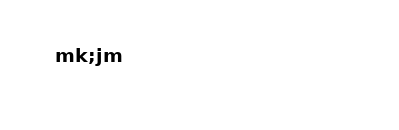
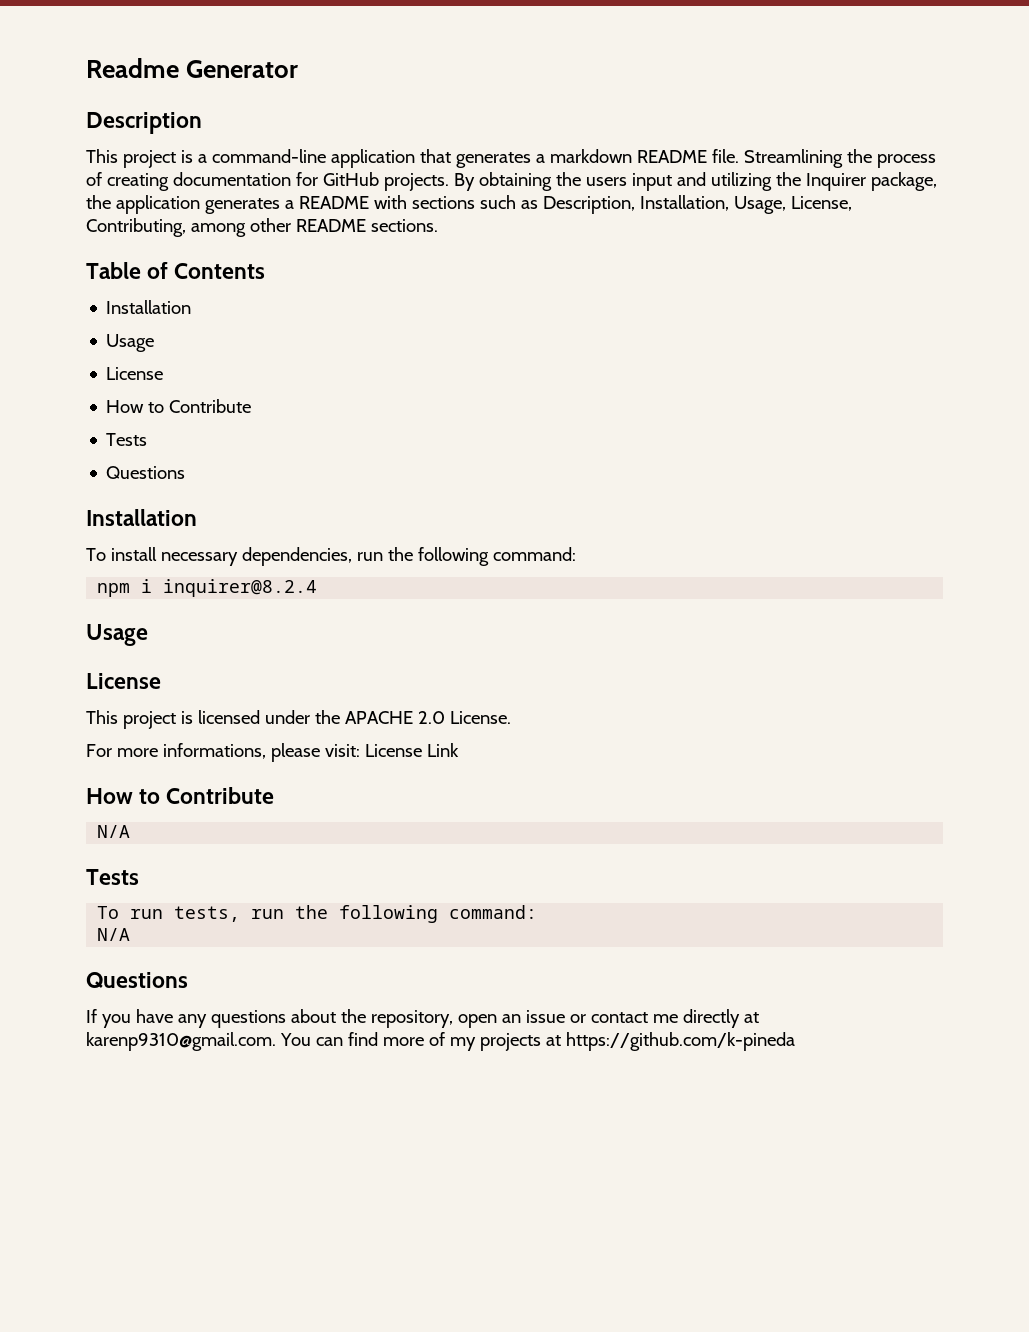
- mk;jm
+ Readme Generator
+ Description
+ This project is a command-line application that generates a markdown README file. Streamlining the process of creating documentation for GitHub projects. By obtaining the users input and utilizing the Inquirer package, the application generates a README with sections such as Description, Installation, Usage, License, Contributing, among other README sections.
+ Table of Contents
+ Installation
+ Usage
+ License
+ How to Contribute
+ Tests
+ Questions
+ Installation
+ To install necessary dependencies, run the following command:
+ npm i inquirer@8.2.4
+ Usage
+ License
+ This project is licensed under the APACHE 2.0 License.
+ For more informations, please visit: License Link
+ How to Contribute
+ N/A
+ Tests
+ To run tests, run the following command:
+ N/A
+ Questions
+ If you have any questions about the repository, open an issue or contact me directly at karenp9310@gmail.com. You can find more of my projects at https://github.com/k-pineda

